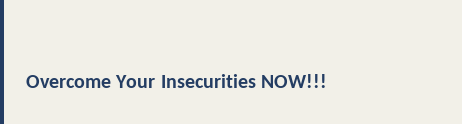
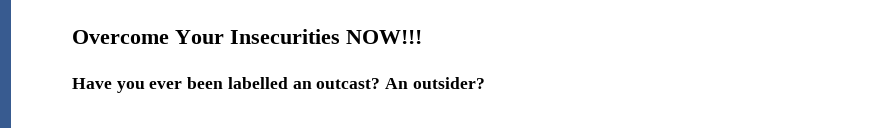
+ Have you ever been labelled an outcast? An outsider?

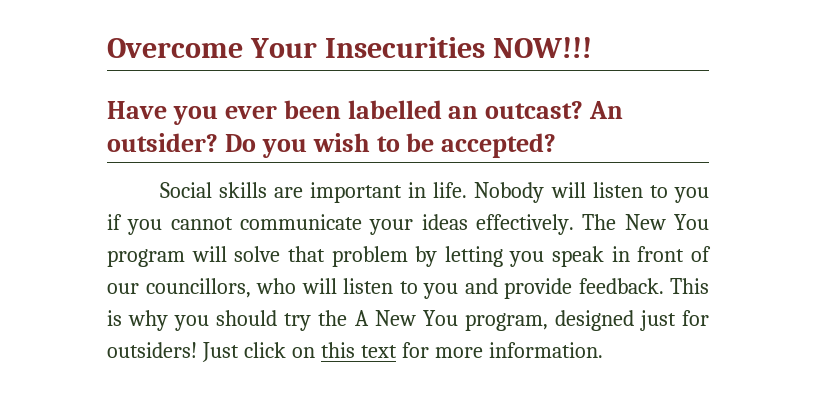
+ Do you wish to be accepted?
+ Social skills are important in life. Nobody will listen to you if you cannot communicate your ideas effectively. The New You program will solve that problem by letting you speak in front of our councillors, who will listen to you and provide feedback. This is why you should try the A New You program, designed just for outsiders! Just click on this text for more information.

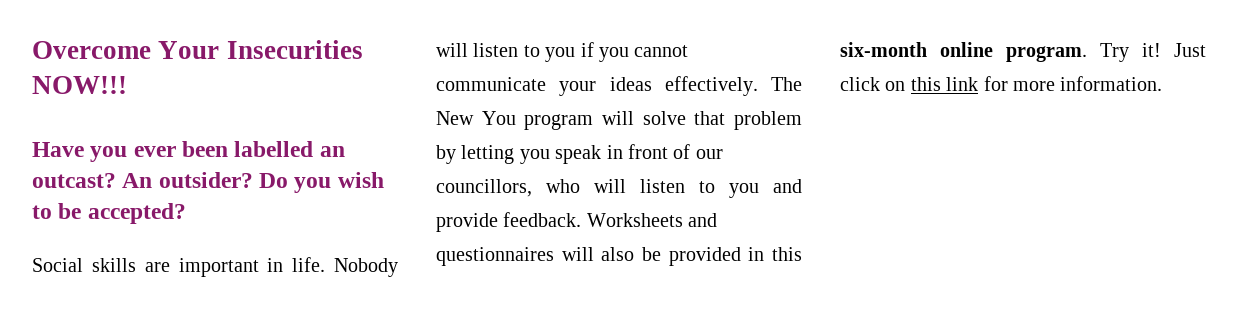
- This is why you should try the A New You program, designed just for outsiders!
+ Worksheets and questionnaires will also be provided in this six-month online program. Try it!
- Just click on this text for more information.
+ Just click on this link for more information.

